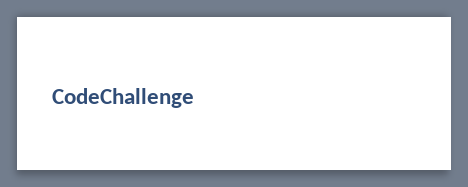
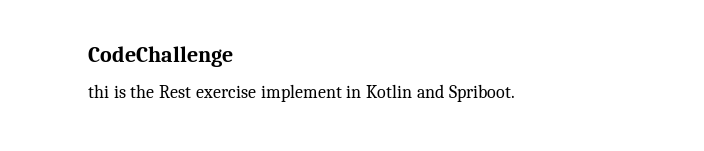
+ thi is the Rest exercise implement in Kotlin and Spriboot.

